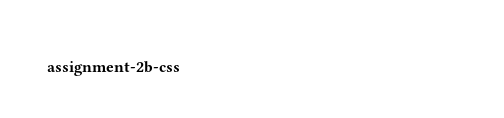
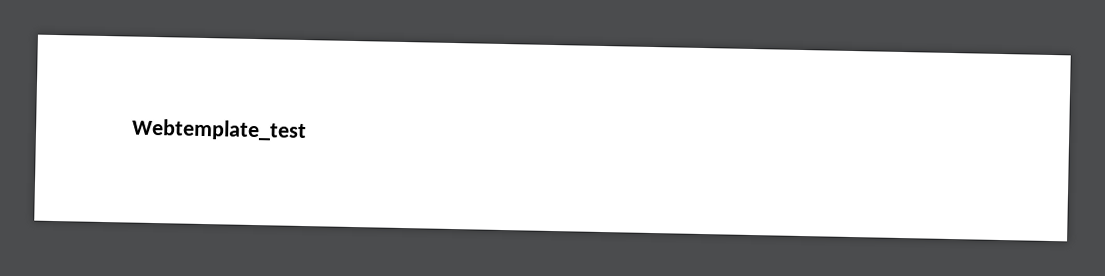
- assignment-2b-css
+ Webtemplate_test

